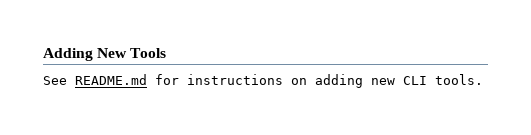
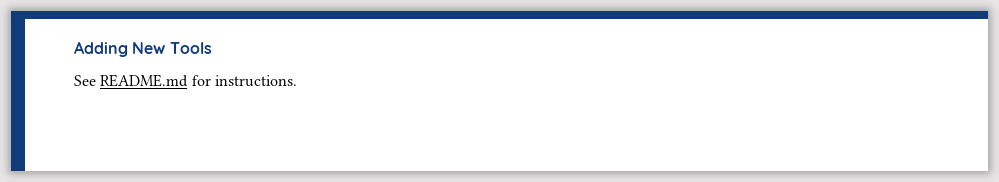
- See README.md for instructions on adding new CLI tools.
+ See README.md for instructions.

